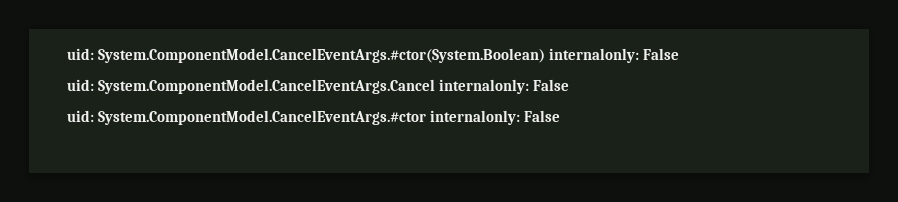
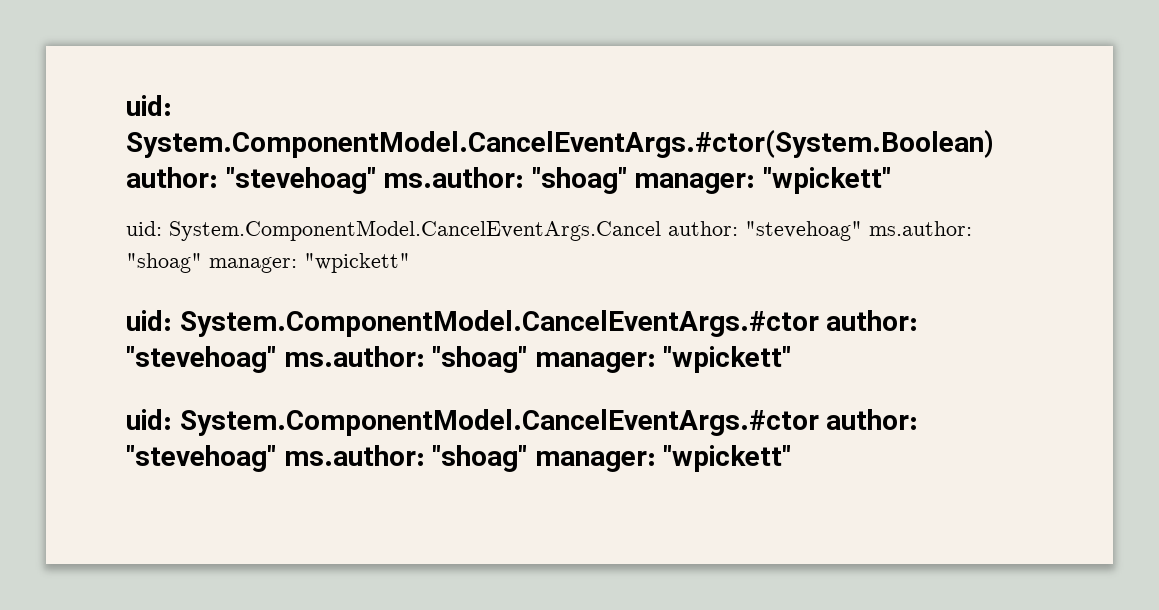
- uid: System.ComponentModel.CancelEventArgs.#ctor(System.Boolean) internalonly: False
- uid: System.ComponentModel.CancelEventArgs.Cancel internalonly: False
- uid: System.ComponentModel.CancelEventArgs.#ctor internalonly: False
+ uid: System.ComponentModel.CancelEventArgs.#ctor(System.Boolean) author: "stevehoag" ms.author: "shoag" manager: "wpickett"
+ uid: System.ComponentModel.CancelEventArgs.Cancel author: "stevehoag" ms.author: "shoag" manager: "wpickett"
+ uid: System.ComponentModel.CancelEventArgs.#ctor author: "stevehoag" ms.author: "shoag" manager: "wpickett"
+ uid: System.ComponentModel.CancelEventArgs.#ctor author: "stevehoag" ms.author: "shoag" manager: "wpickett"

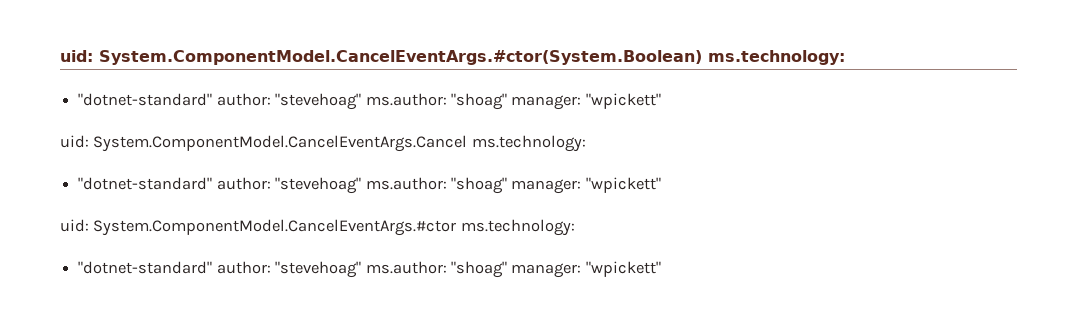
- uid: System.ComponentModel.CancelEventArgs.#ctor(System.Boolean) author: "stevehoag" ms.author: "shoag" manager: "wpickett"
+ uid: System.ComponentModel.CancelEventArgs.#ctor(System.Boolean) ms.technology:
+ "dotnet-standard" author: "stevehoag" ms.author: "shoag" manager: "wpickett"
- uid: System.ComponentModel.CancelEventArgs.Cancel author: "stevehoag" ms.author: "shoag" manager: "wpickett"
- uid: System.ComponentModel.CancelEventArgs.#ctor author: "stevehoag" ms.author: "shoag" manager: "wpickett"
- uid: System.ComponentModel.CancelEventArgs.#ctor author: "stevehoag" ms.author: "shoag" manager: "wpickett"
+ uid: System.ComponentModel.CancelEventArgs.Cancel ms.technology:
+ "dotnet-standard" author: "stevehoag" ms.author: "shoag" manager: "wpickett"
+ uid: System.ComponentModel.CancelEventArgs.#ctor ms.technology:
+ "dotnet-standard" author: "stevehoag" ms.author: "shoag" manager: "wpickett"

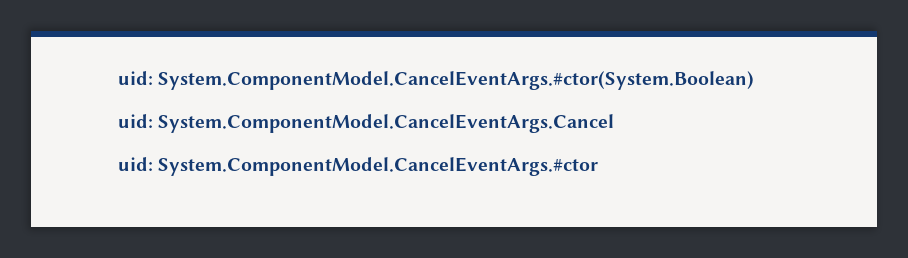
- uid: System.ComponentModel.CancelEventArgs.#ctor(System.Boolean) ms.technology:
- "dotnet-standard" author: "stevehoag" ms.author: "shoag" manager: "wpickett"
- uid: System.ComponentModel.CancelEventArgs.Cancel ms.technology:
- "dotnet-standard" author: "stevehoag" ms.author: "shoag" manager: "wpickett"
- uid: System.ComponentModel.CancelEventArgs.#ctor ms.technology:
- "dotnet-standard" author: "stevehoag" ms.author: "shoag" manager: "wpickett"
+ uid: System.ComponentModel.CancelEventArgs.#ctor(System.Boolean)
+ uid: System.ComponentModel.CancelEventArgs.Cancel
+ uid: System.ComponentModel.CancelEventArgs.#ctor

